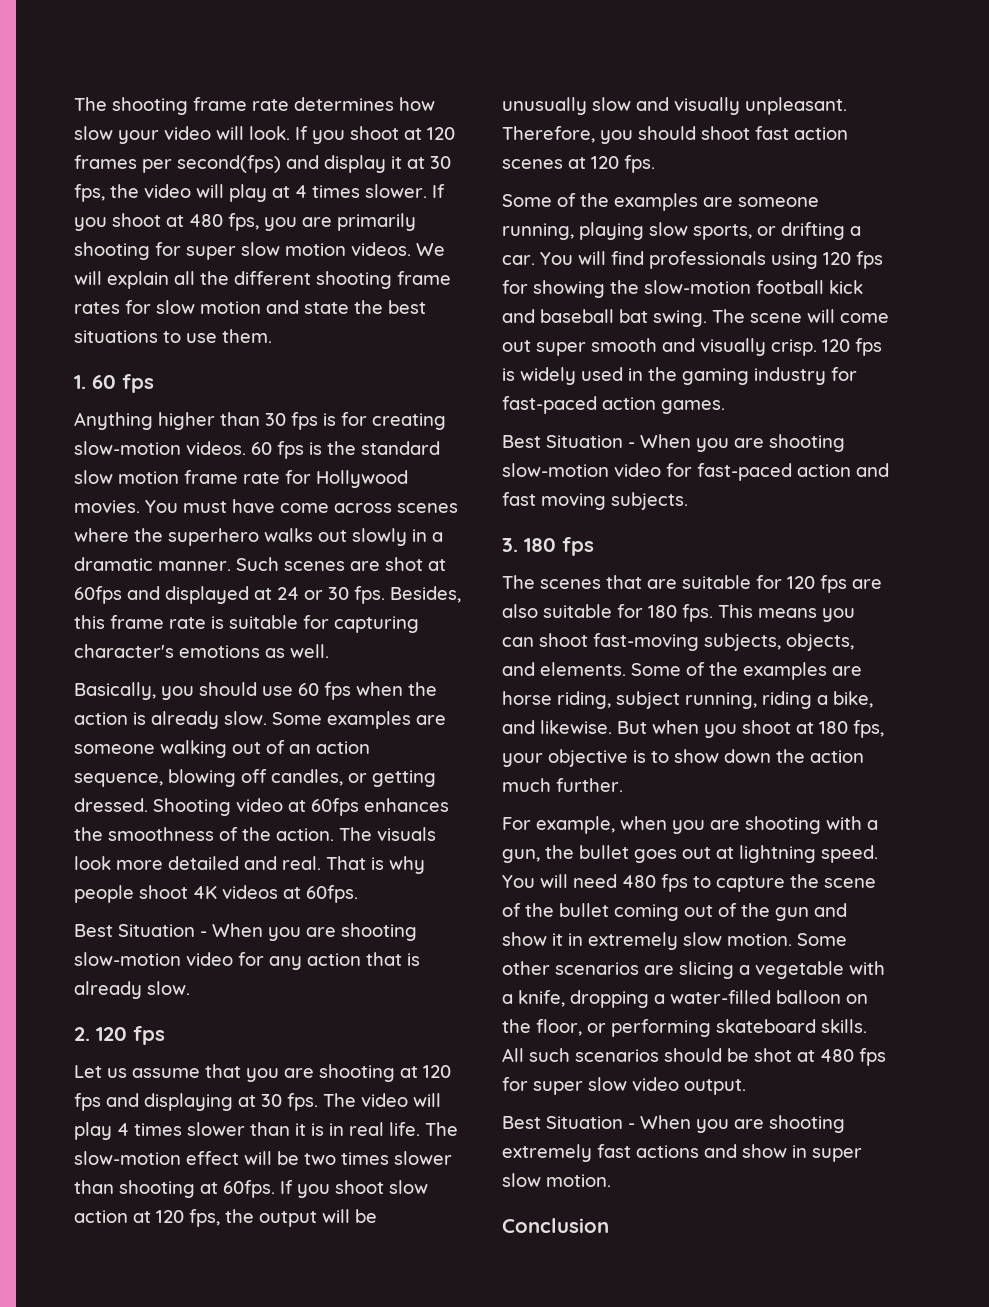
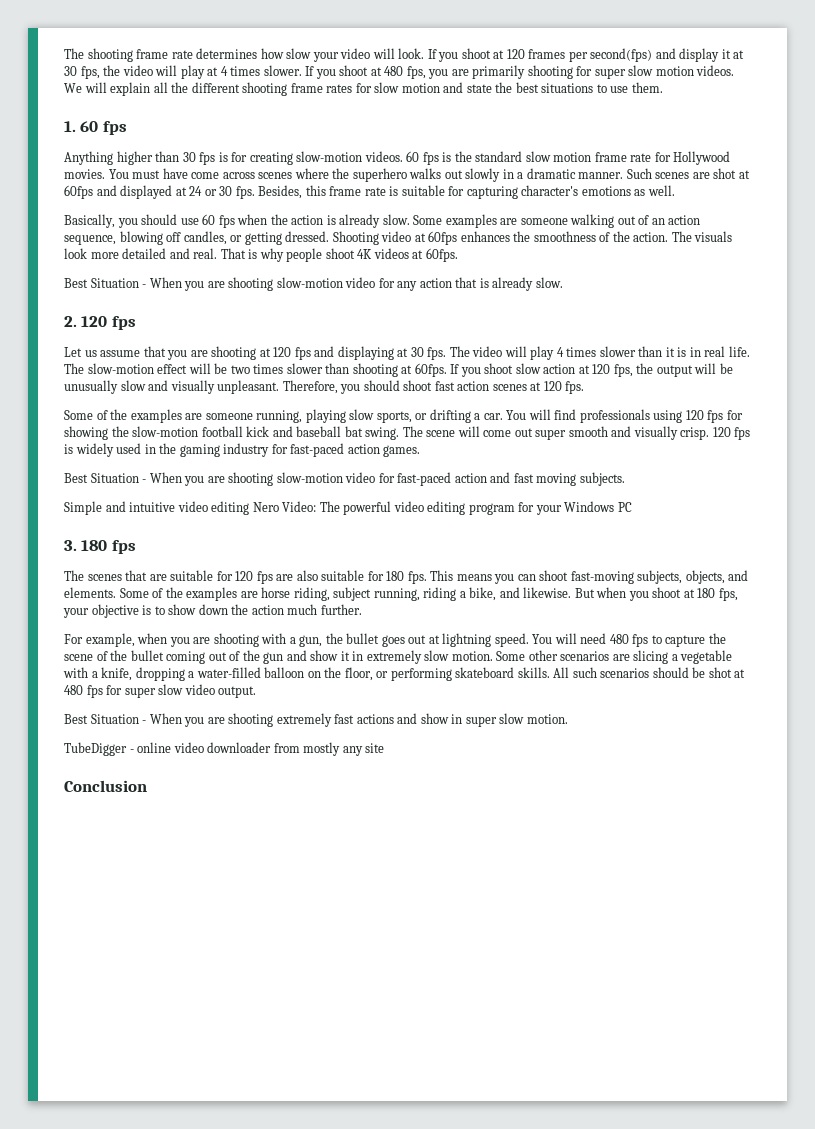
+ Simple and intuitive video editing Nero Video: The powerful video editing program for your Windows PC
+ TubeDigger - online video downloader from mostly any site

